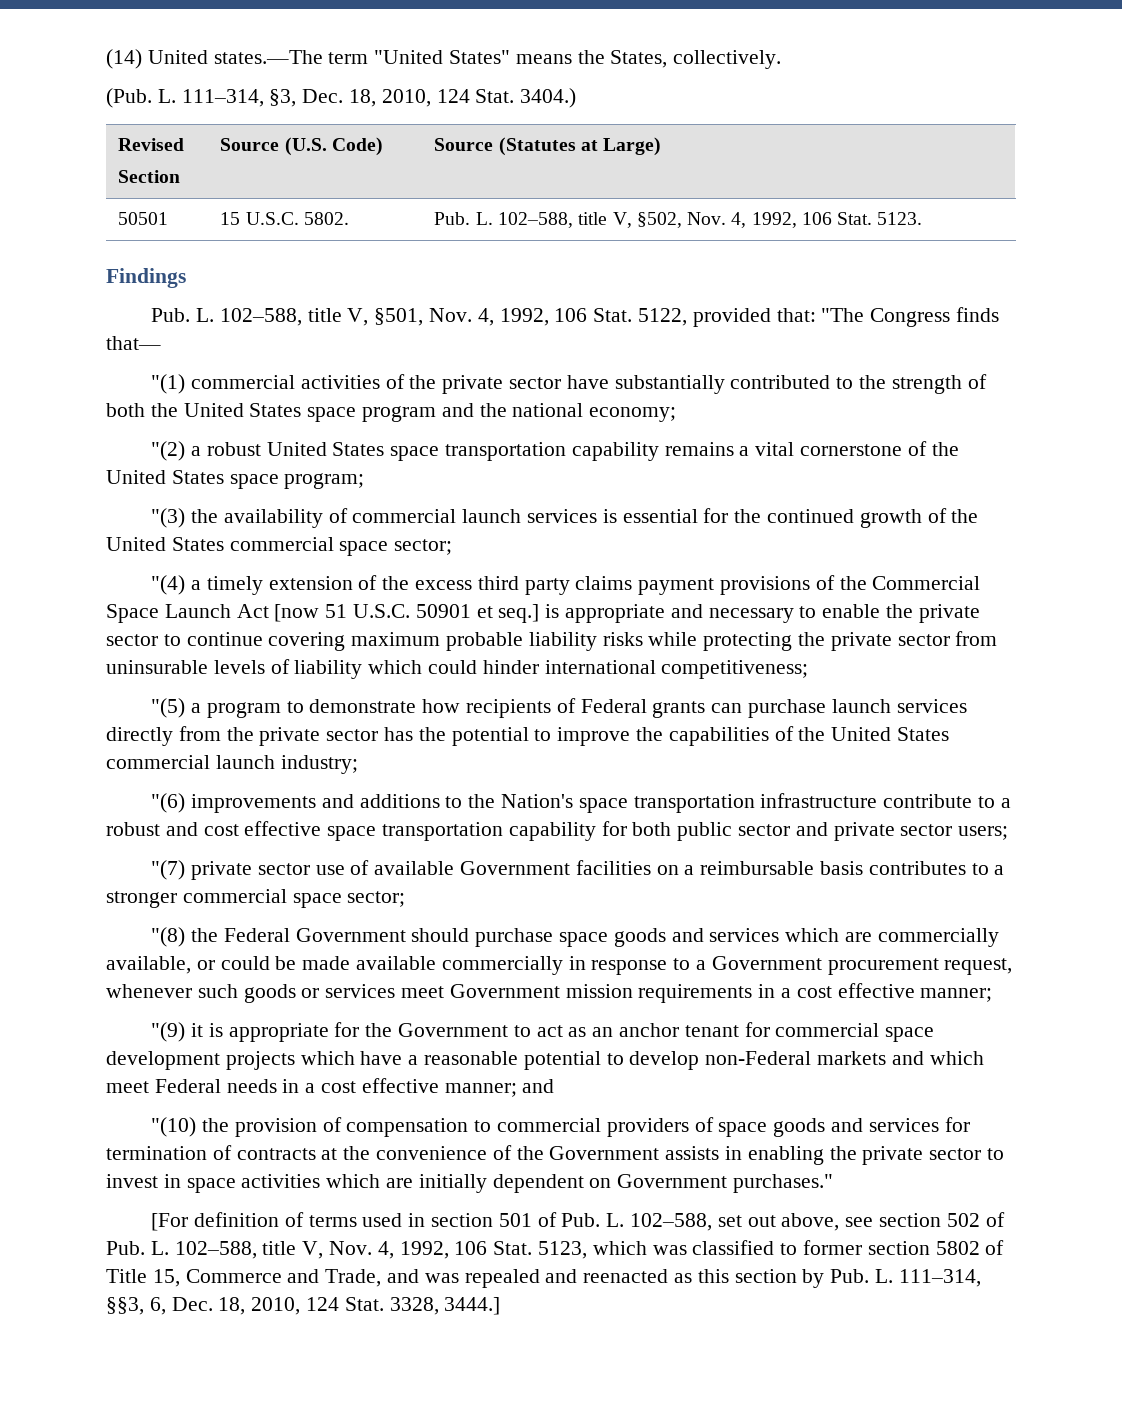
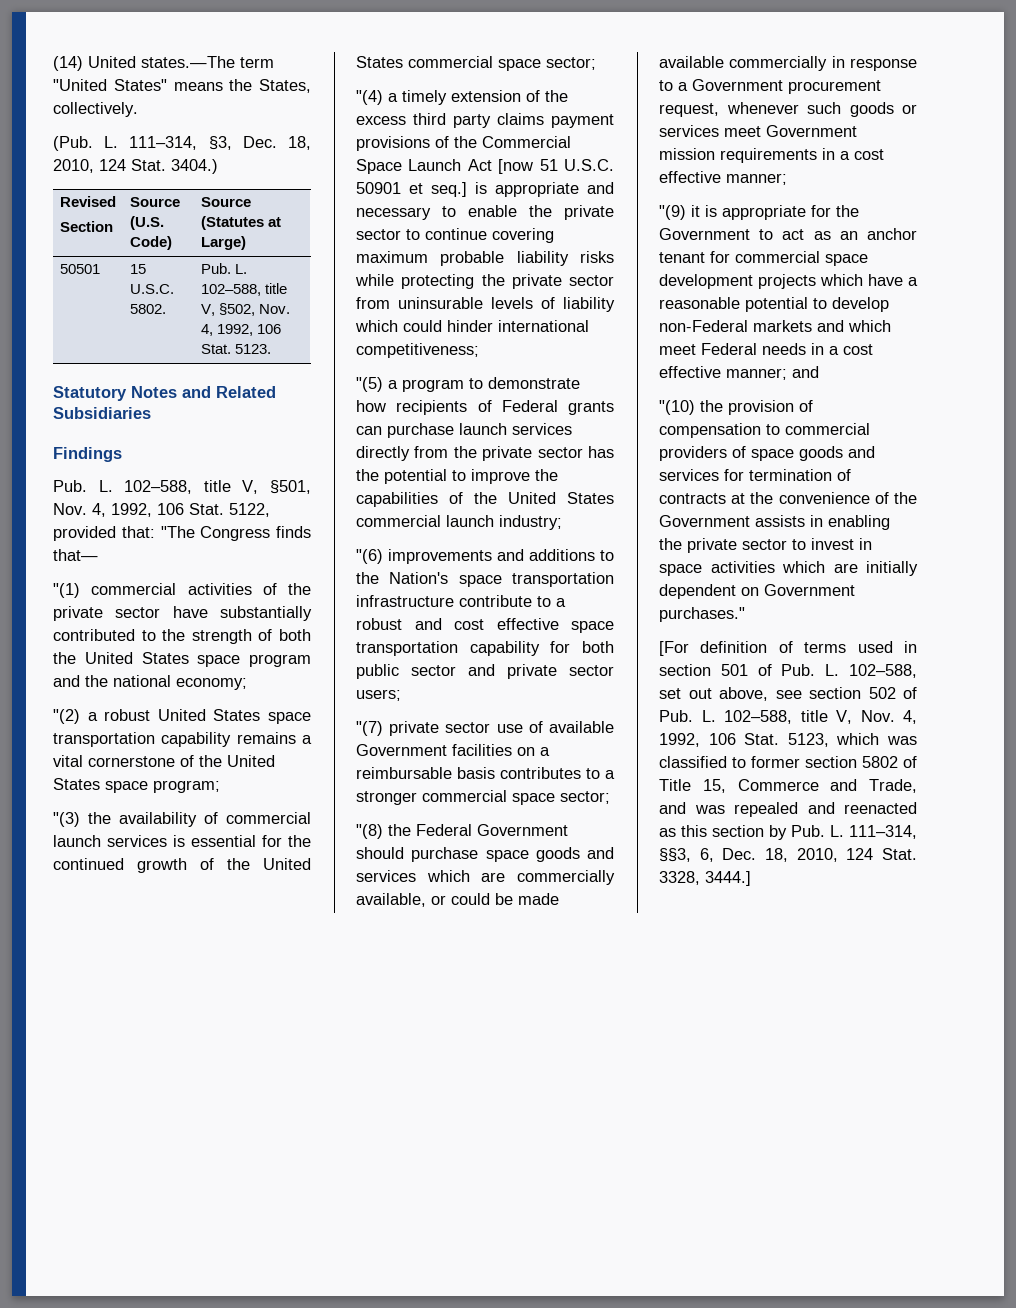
+ Statutory Notes and Related Subsidiaries

